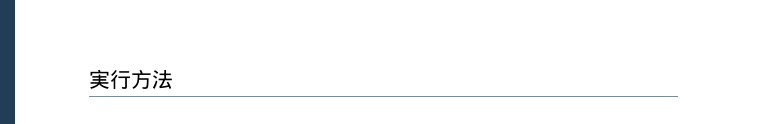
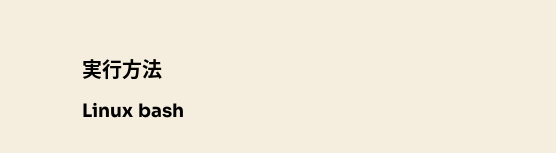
+ Linux bash

